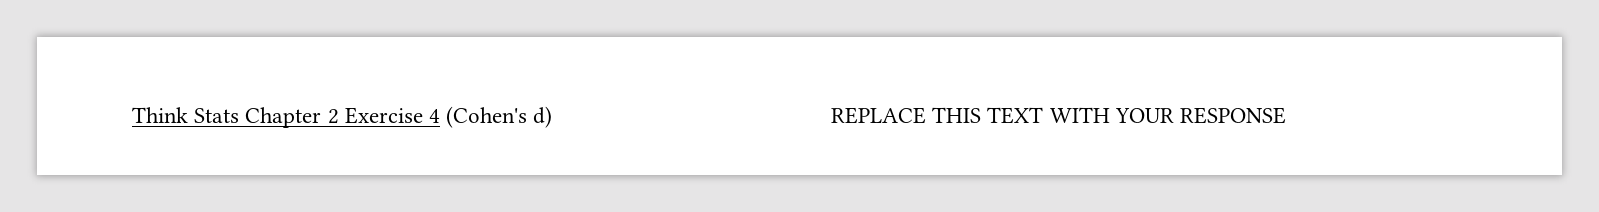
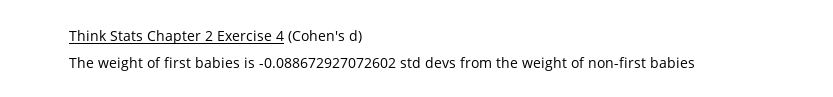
- REPLACE THIS TEXT WITH YOUR RESPONSE
+ The weight of first babies is -0.088672927072602 std devs from the weight of non-first babies

